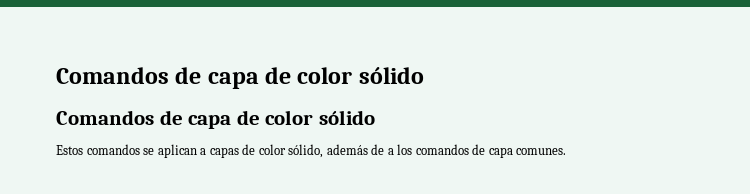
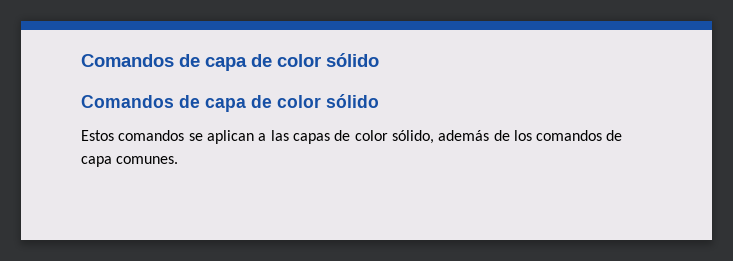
- Estos comandos se aplican a capas de color sólido, además de a los comandos de capa comunes.
+ Estos comandos se aplican a las capas de color sólido, además de los comandos de capa comunes.

